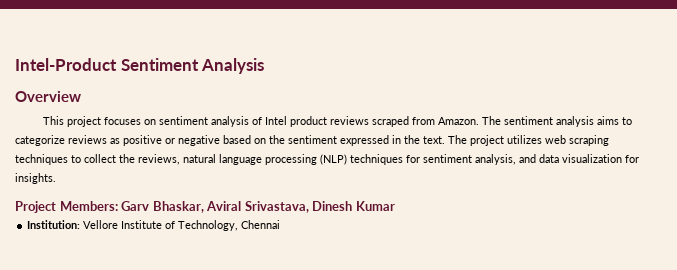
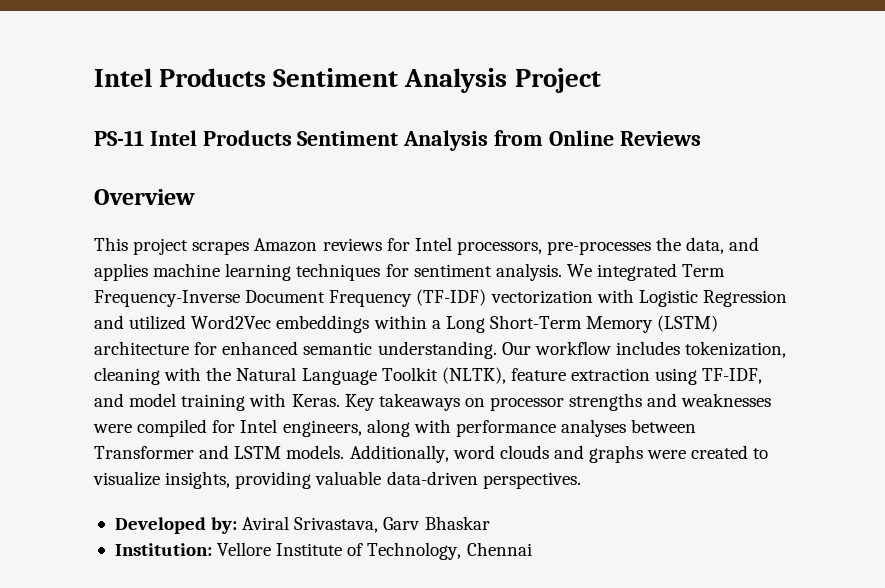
- Intel-Product Sentiment Analysis
+ Intel Products Sentiment Analysis Project
+ PS-11 Intel Products Sentiment Analysis from Online Reviews
  Overview
- This project focuses on sentiment analysis of Intel product reviews scraped from Amazon. The sentiment analysis aims to categorize reviews as positive or negative based on the sentiment expressed in the text. The project utilizes web scraping techniques to collect the reviews, natural language processing (NLP) techniques for sentiment analysis, and data visualization for insights.
- Project Members: Garv Bhaskar, Aviral Srivastava, Dinesh Kumar
+ This project scrapes Amazon reviews for Intel processors, pre-processes the data, and applies machine learning techniques for sentiment analysis. We integrated Term Frequency-Inverse Document Frequency (TF-IDF) vectorization with Logistic Regression and utilized Word2Vec embeddings within a Long Short-Term Memory (LSTM) architecture for enhanced semantic understanding. Our workflow includes tokenization, cleaning with the Natural Language Toolkit (NLTK), feature extraction using TF-IDF, and model training with Keras. Key takeaways on processor strengths and weaknesses were compiled for Intel engineers, along with performance analyses between Transformer and LSTM models. Additionally, word clouds and graphs were created to visualize insights, providing valuable data-driven perspectives.
+ Developed by: Aviral Srivastava, Garv Bhaskar

